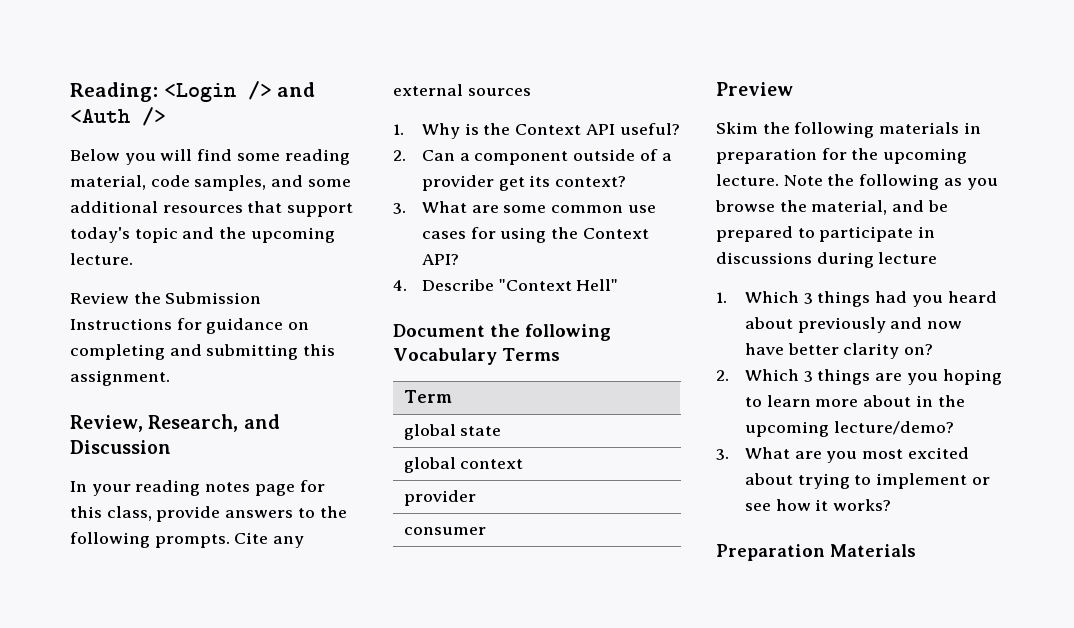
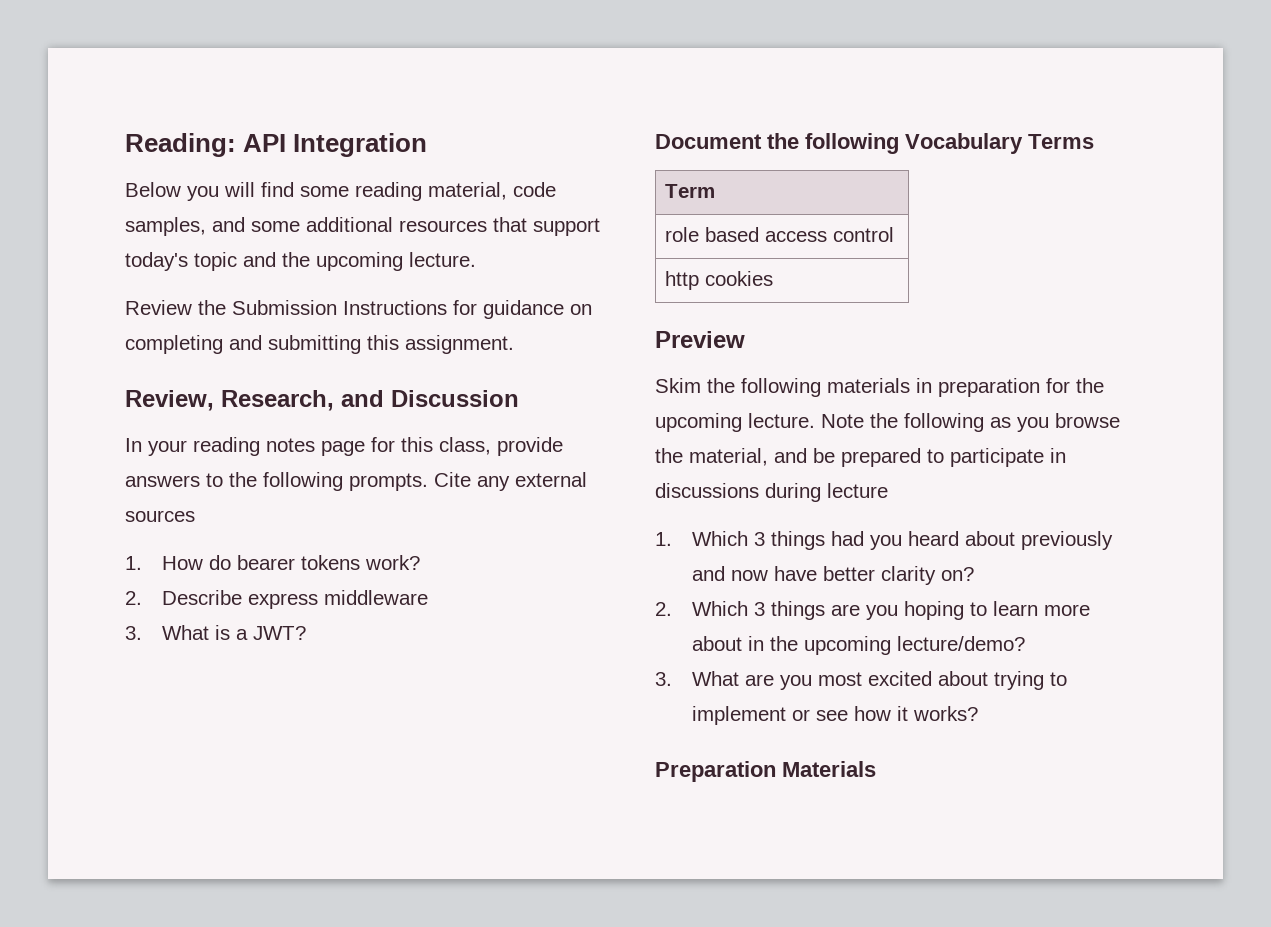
- Reading: <Login /> and <Auth />
+ Reading: API Integration
- 1. Why is the Context API useful?
- 2. Can a component outside of a provider get its context?
- 3. What are some common use cases for using the Context API?
- 4. Describe "Context Hell"
+ 1. How do bearer tokens work?
+ 2. Describe express middleware
+ 3. What is a JWT?
- global state
- global context
- provider
- consumer
+ role based access control
+ http cookies

